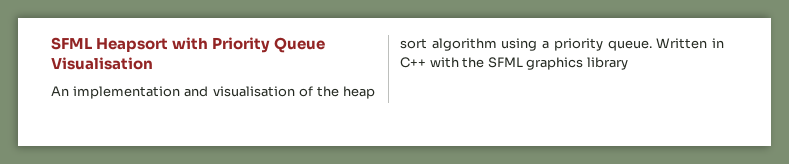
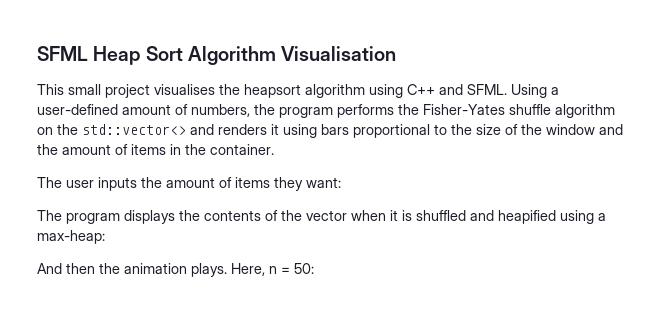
- SFML Heapsort with Priority Queue Visualisation
- An implementation and visualisation of the heap sort algorithm using a priority queue. Written in C++ with the SFML graphics library
+ SFML Heap Sort Algorithm Visualisation
+ This small project visualises the heapsort algorithm using C++ and SFML. Using a user-defined amount of numbers, the program performs the Fisher-Yates shuffle algorithm on the std::vector<> and renders it using bars proportional to the size of the window and the amount of items in the container.
+ The user inputs the amount of items they want:
+ The program displays the contents of the vector when it is shuffled and heapified using a max-heap:
+ And then the animation plays. Here, n = 50:

